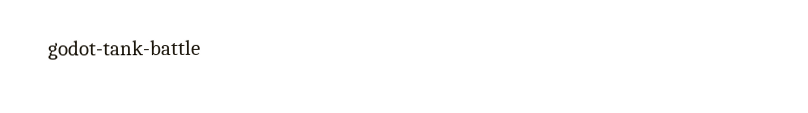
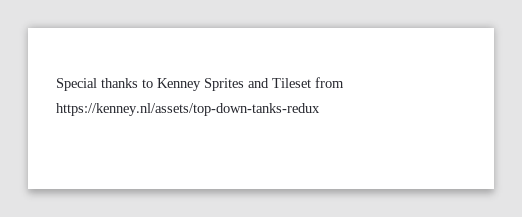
- godot-tank-battle
+ Special thanks to Kenney Sprites and Tileset from https://kenney.nl/assets/top-down-tanks-redux

